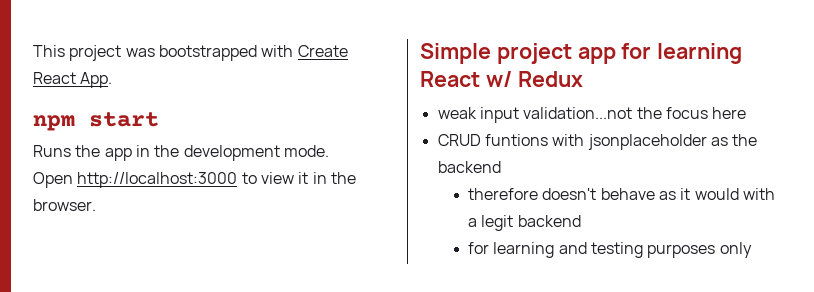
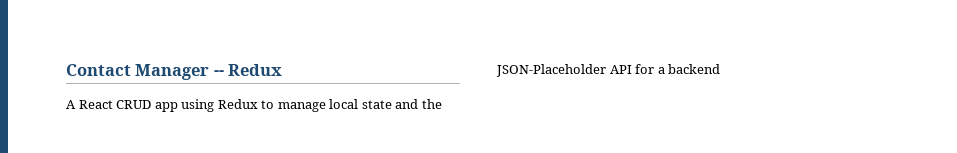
- This project was bootstrapped with Create React App.
- npm start
- Runs the app in the development mode.
- Open http://localhost:3000 to view it in the browser.
- Simple project app for learning React w/ Redux
- weak input validation...not the focus here
- CRUD funtions with jsonplaceholder as the backend
- therefore doesn't behave as it would with a legit backend
- for learning and testing purposes only
+ Contact Manager -- Redux
+ A React CRUD app using Redux to manage local state and the JSON-Placeholder API for a backend

